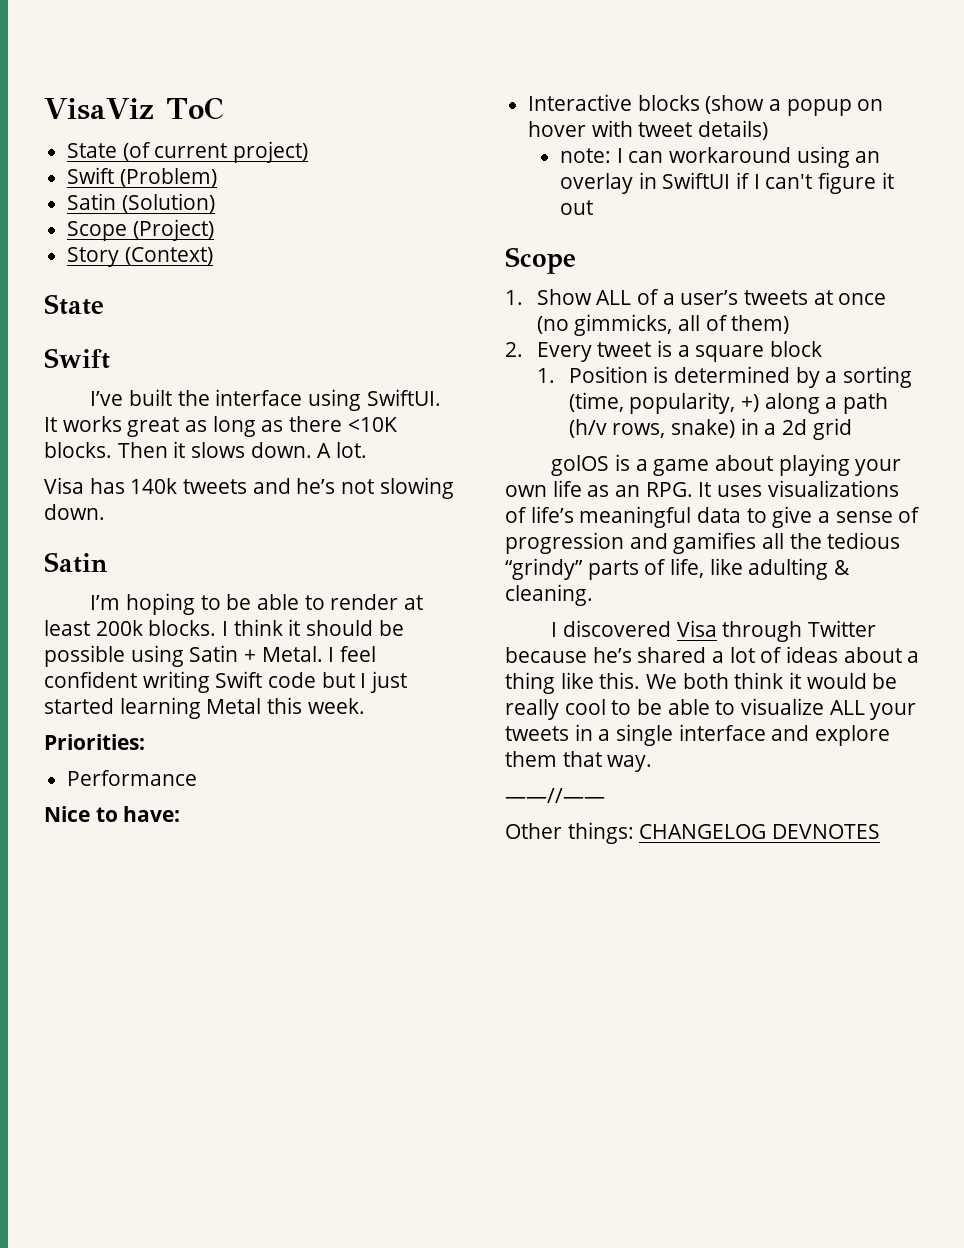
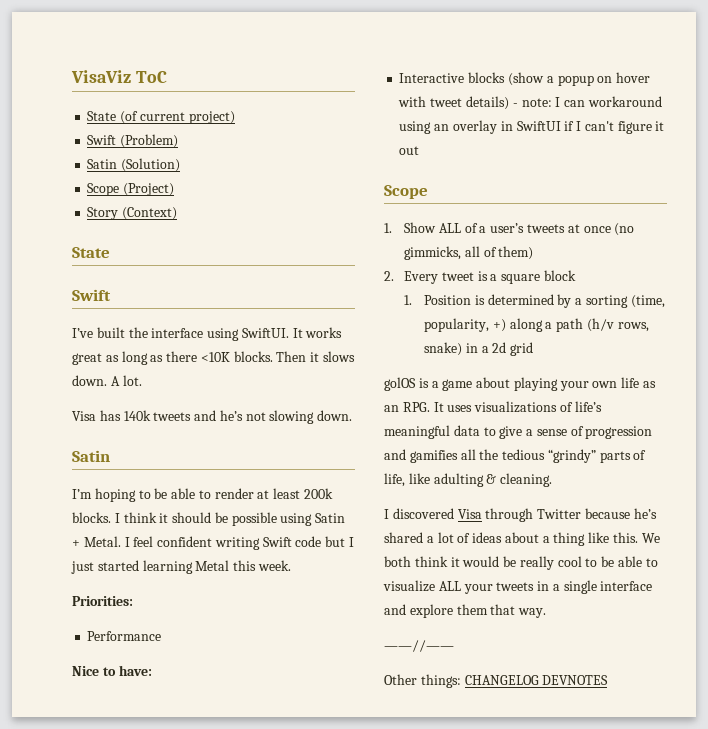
- Interactive blocks (show a popup on hover with tweet details)
- note: I can workaround using an overlay in SwiftUI if I can't figure it out
+ Interactive blocks (show a popup on hover with tweet details) - note: I can workaround using an overlay in SwiftUI if I can't figure it out

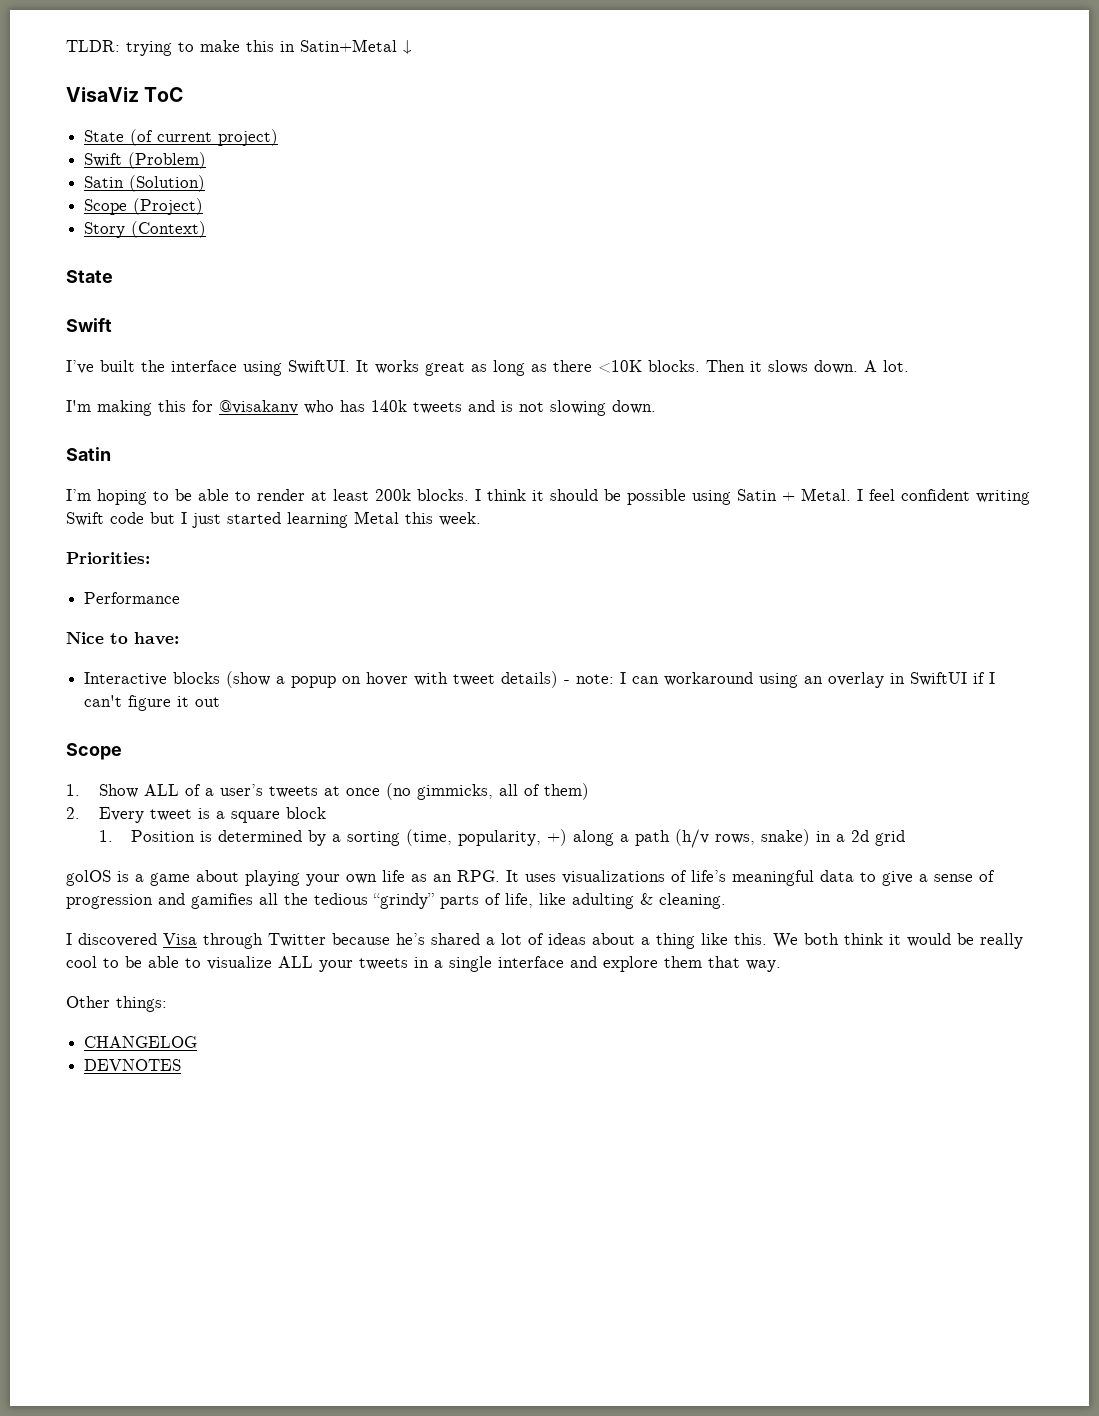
+ TLDR: trying to make this in Satin+Metal ↓
- Visa has 140k tweets and he’s not slowing down.
+ I'm making this for @visakanv who has 140k tweets and is not slowing down.
- ——//——
- Other things: CHANGELOG DEVNOTES
+ Other things:
+ CHANGELOG
+ DEVNOTES

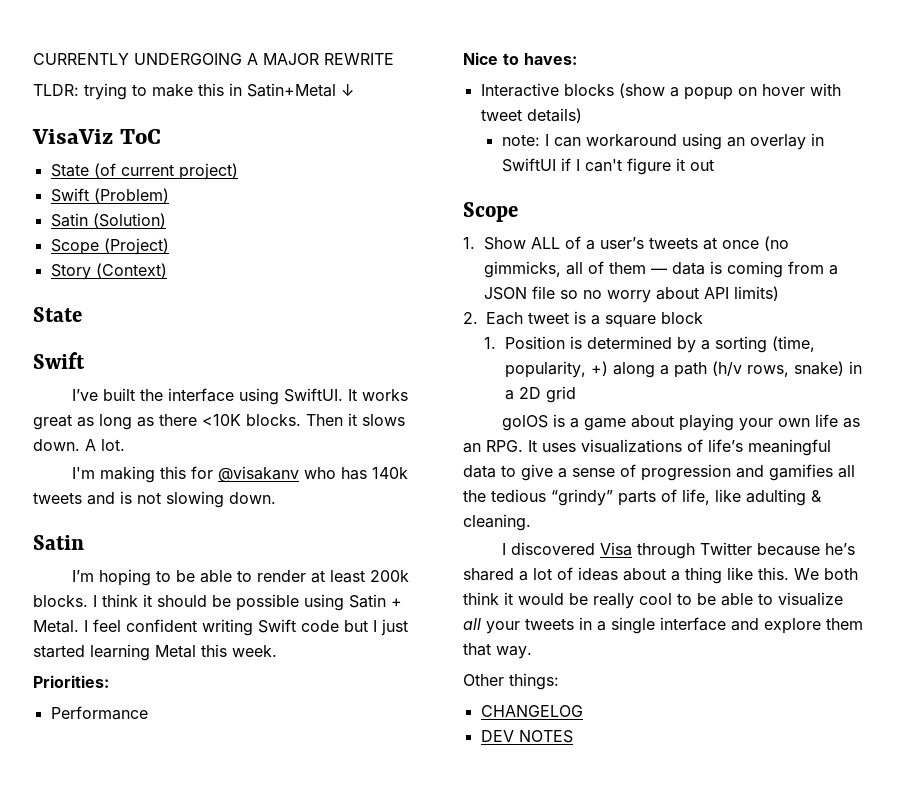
+ CURRENTLY UNDERGOING A MAJOR REWRITE
- Nice to have:
+ Nice to haves:
- Interactive blocks (show a popup on hover with tweet details) - note: I can workaround using an overlay in SwiftUI if I can't figure it out
+ Interactive blocks (show a popup on hover with tweet details)
+ note: I can workaround using an overlay in SwiftUI if I can't figure it out
- 1. Show ALL of a user’s tweets at once (no gimmicks, all of them)
+ 1. Show ALL of a user’s tweets at once (no gimmicks, all of them — data is coming from a JSON file so no worry about API limits)
- 2. Every tweet is a square block
+ 2. Each tweet is a square block
- 1. Position is determined by a sorting (time, popularity, +) along a path (h/v rows, snake) in a 2d grid
+ 1. Position is determined by a sorting (time, popularity, +) along a path (h/v rows, snake) in a 2D grid
- We both think it would be really cool to be able to visualize ALL your tweets in a single interface and explore them that way.
+ We both think it would be really cool to be able to visualize all your tweets in a single interface and explore them that way.
- DEVNOTES
+ DEV NOTES

